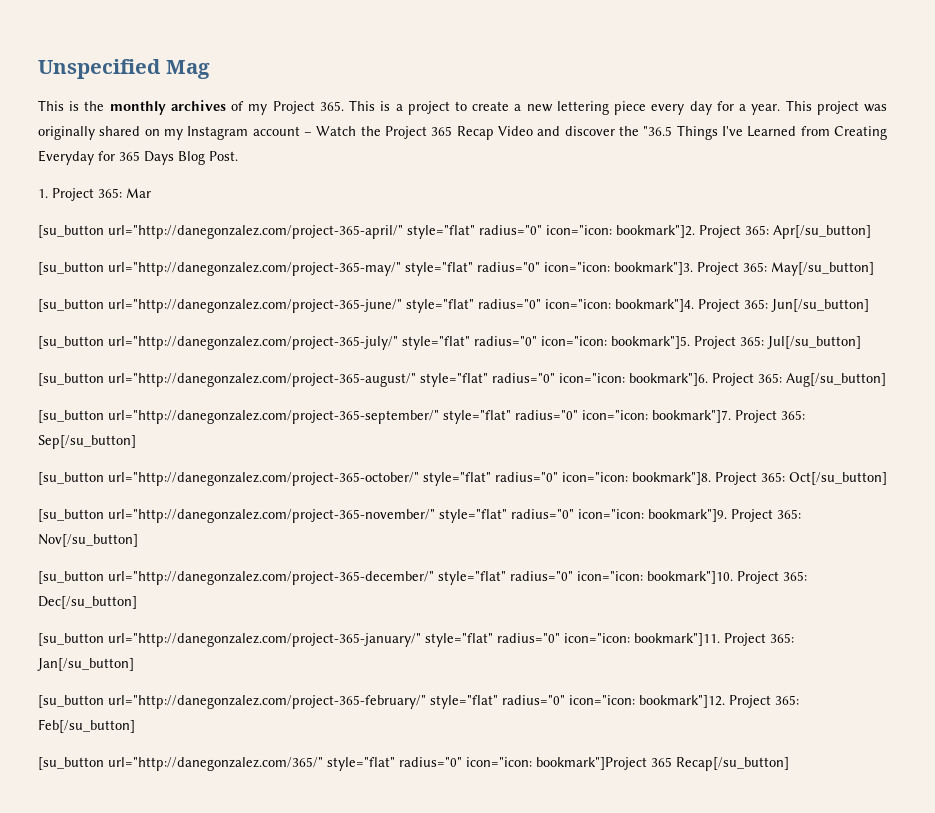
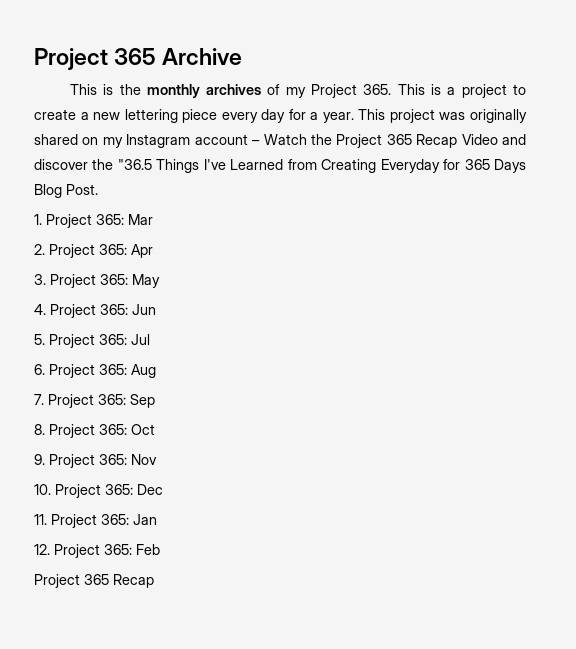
- Unspecified Mag
+ Project 365 Archive
- [su_button url="http://danegonzalez.com/project-365-april/" style="flat" radius="0" icon="icon: bookmark"]2. Project 365: Apr[/su_button]
- [su_button url="http://danegonzalez.com/project-365-may/" style="flat" radius="0" icon="icon: bookmark"]3. Project 365: May[/su_button]
- [su_button url="http://danegonzalez.com/project-365-june/" style="flat" radius="0" icon="icon: bookmark"]4. Project 365: Jun[/su_button]
- [su_button url="http://danegonzalez.com/project-365-july/" style="flat" radius="0" icon="icon: bookmark"]5. Project 365: Jul[/su_button]
- [su_button url="http://danegonzalez.com/project-365-august/" style="flat" radius="0" icon="icon: bookmark"]6. Project 365: Aug[/su_button]
- [su_button url="http://danegonzalez.com/project-365-september/" style="flat" radius="0" icon="icon: bookmark"]7. Project 365: Sep[/su_button]
- [su_button url="http://danegonzalez.com/project-365-october/" style="flat" radius="0" icon="icon: bookmark"]8. Project 365: Oct[/su_button]
- [su_button url="http://danegonzalez.com/project-365-november/" style="flat" radius="0" icon="icon: bookmark"]9. Project 365: Nov[/su_button]
- [su_button url="http://danegonzalez.com/project-365-december/" style="flat" radius="0" icon="icon: bookmark"]10. Project 365: Dec[/su_button]
- [su_button url="http://danegonzalez.com/project-365-january/" style="flat" radius="0" icon="icon: bookmark"]11. Project 365: Jan[/su_button]
- [su_button url="http://danegonzalez.com/project-365-february/" style="flat" radius="0" icon="icon: bookmark"]12. Project 365: Feb[/su_button]
- [su_button url="http://danegonzalez.com/365/" style="flat" radius="0" icon="icon: bookmark"]Project 365 Recap[/su_button]
+ 2. Project 365: Apr
+ 3. Project 365: May
+ 4. Project 365: Jun
+ 5. Project 365: Jul
+ 6. Project 365: Aug
+ 7. Project 365: Sep
+ 8. Project 365: Oct
+ 9. Project 365: Nov
+ 10. Project 365: Dec
+ 11. Project 365: Jan
+ 12. Project 365: Feb
+ Project 365 Recap

